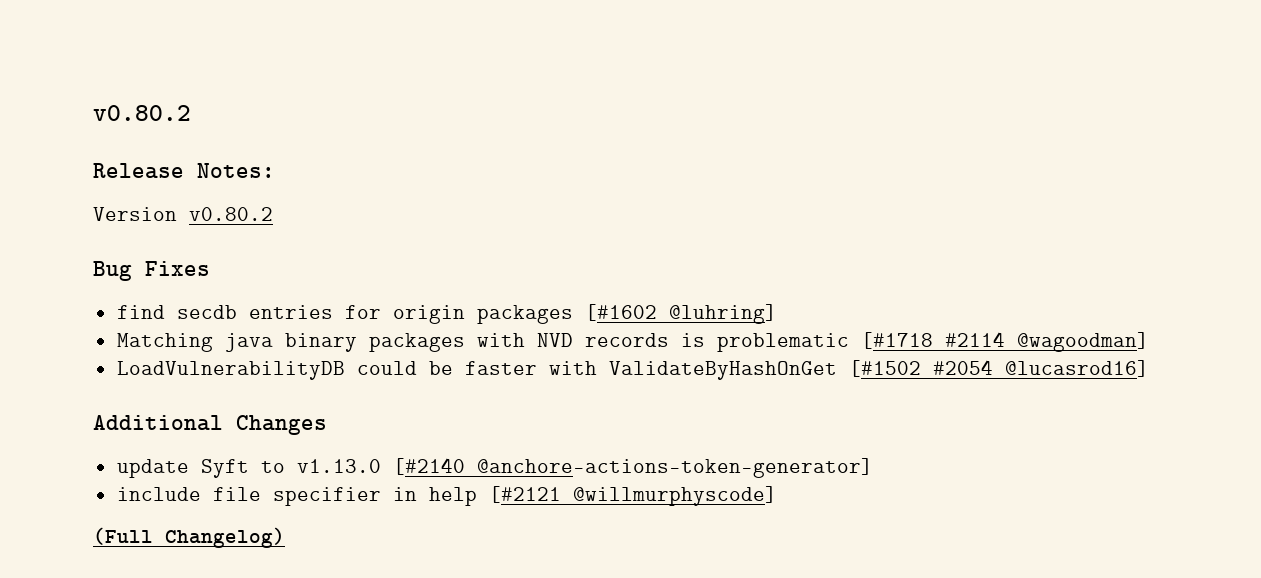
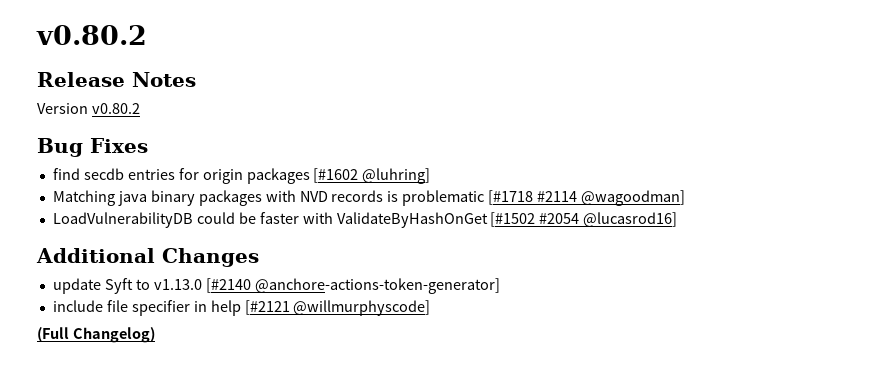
- Release Notes:
+ Release Notes

